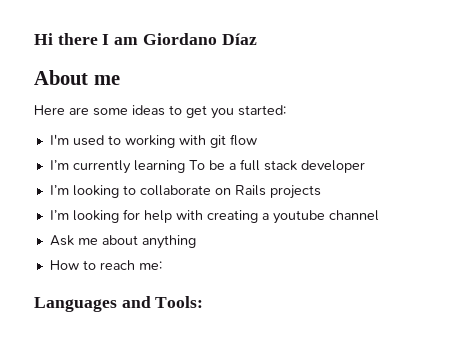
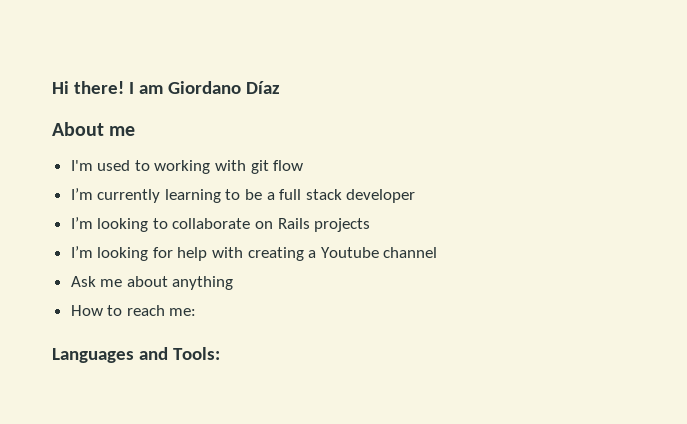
- Hi there I am Giordano Díaz
+ Hi there! I am Giordano Díaz
- Here are some ideas to get you started:
- I’m currently learning To be a full stack developer
+ I’m currently learning to be a full stack developer
- I’m looking for help with creating a youtube channel
+ I’m looking for help with creating a Youtube channel

